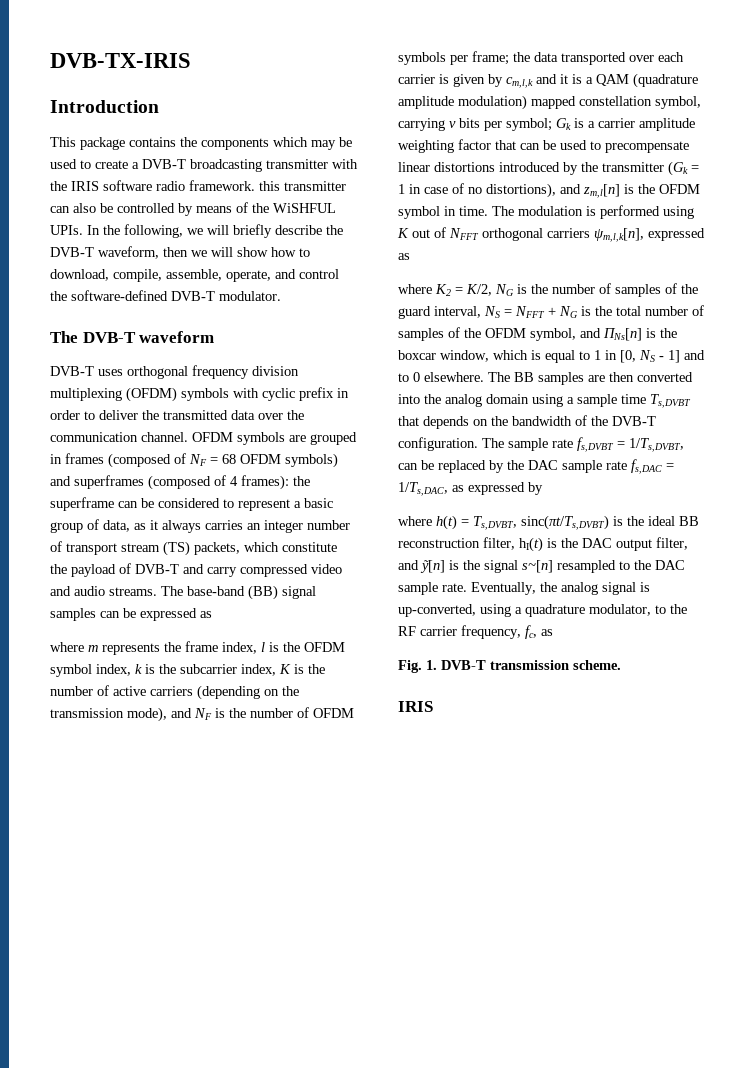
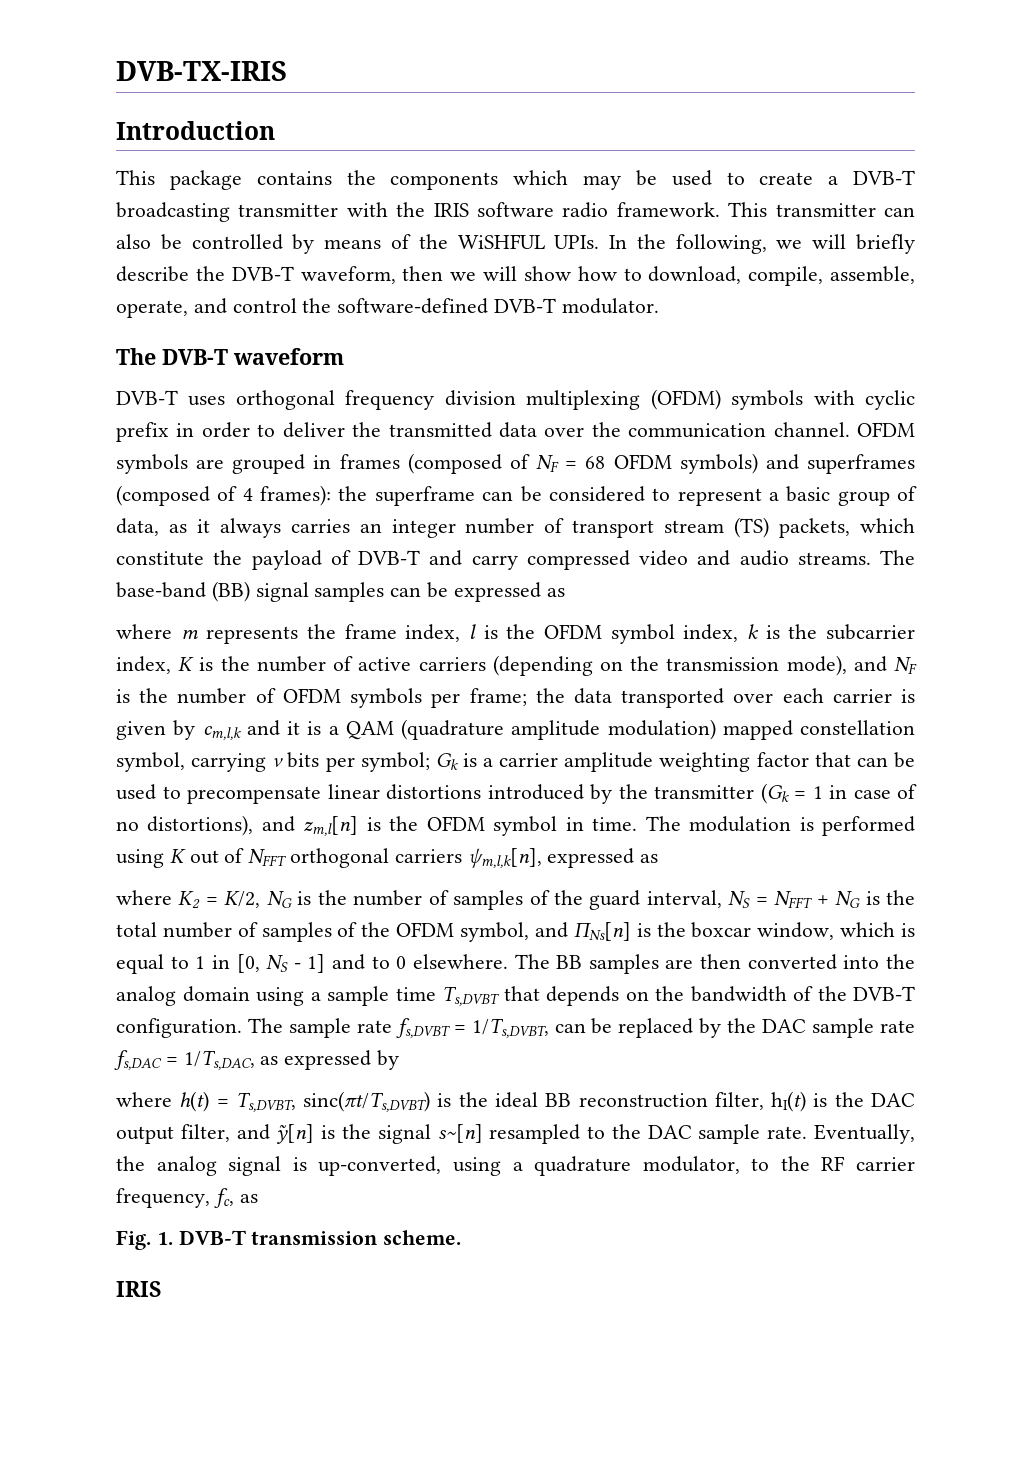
- This package contains the components which may be used to create a DVB-T broadcasting transmitter with the IRIS software radio framework. this transmitter can also be controlled by means of the WiSHFUL UPIs.
+ This package contains the components which may be used to create a DVB-T broadcasting transmitter with the IRIS software radio framework. This transmitter can also be controlled by means of the WiSHFUL UPIs.

